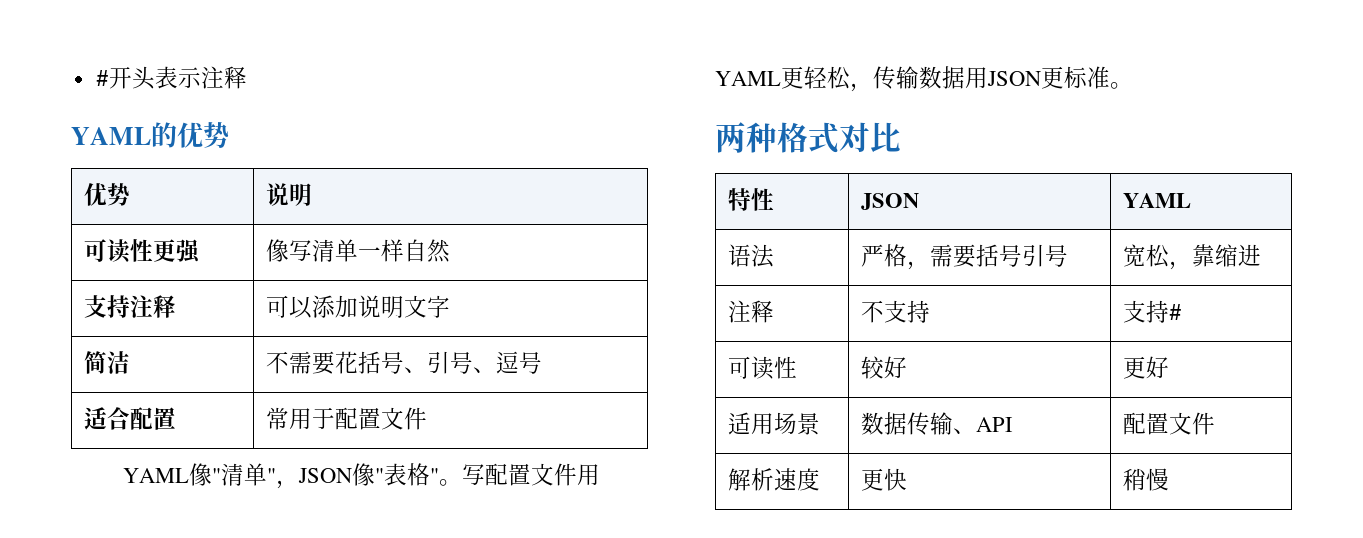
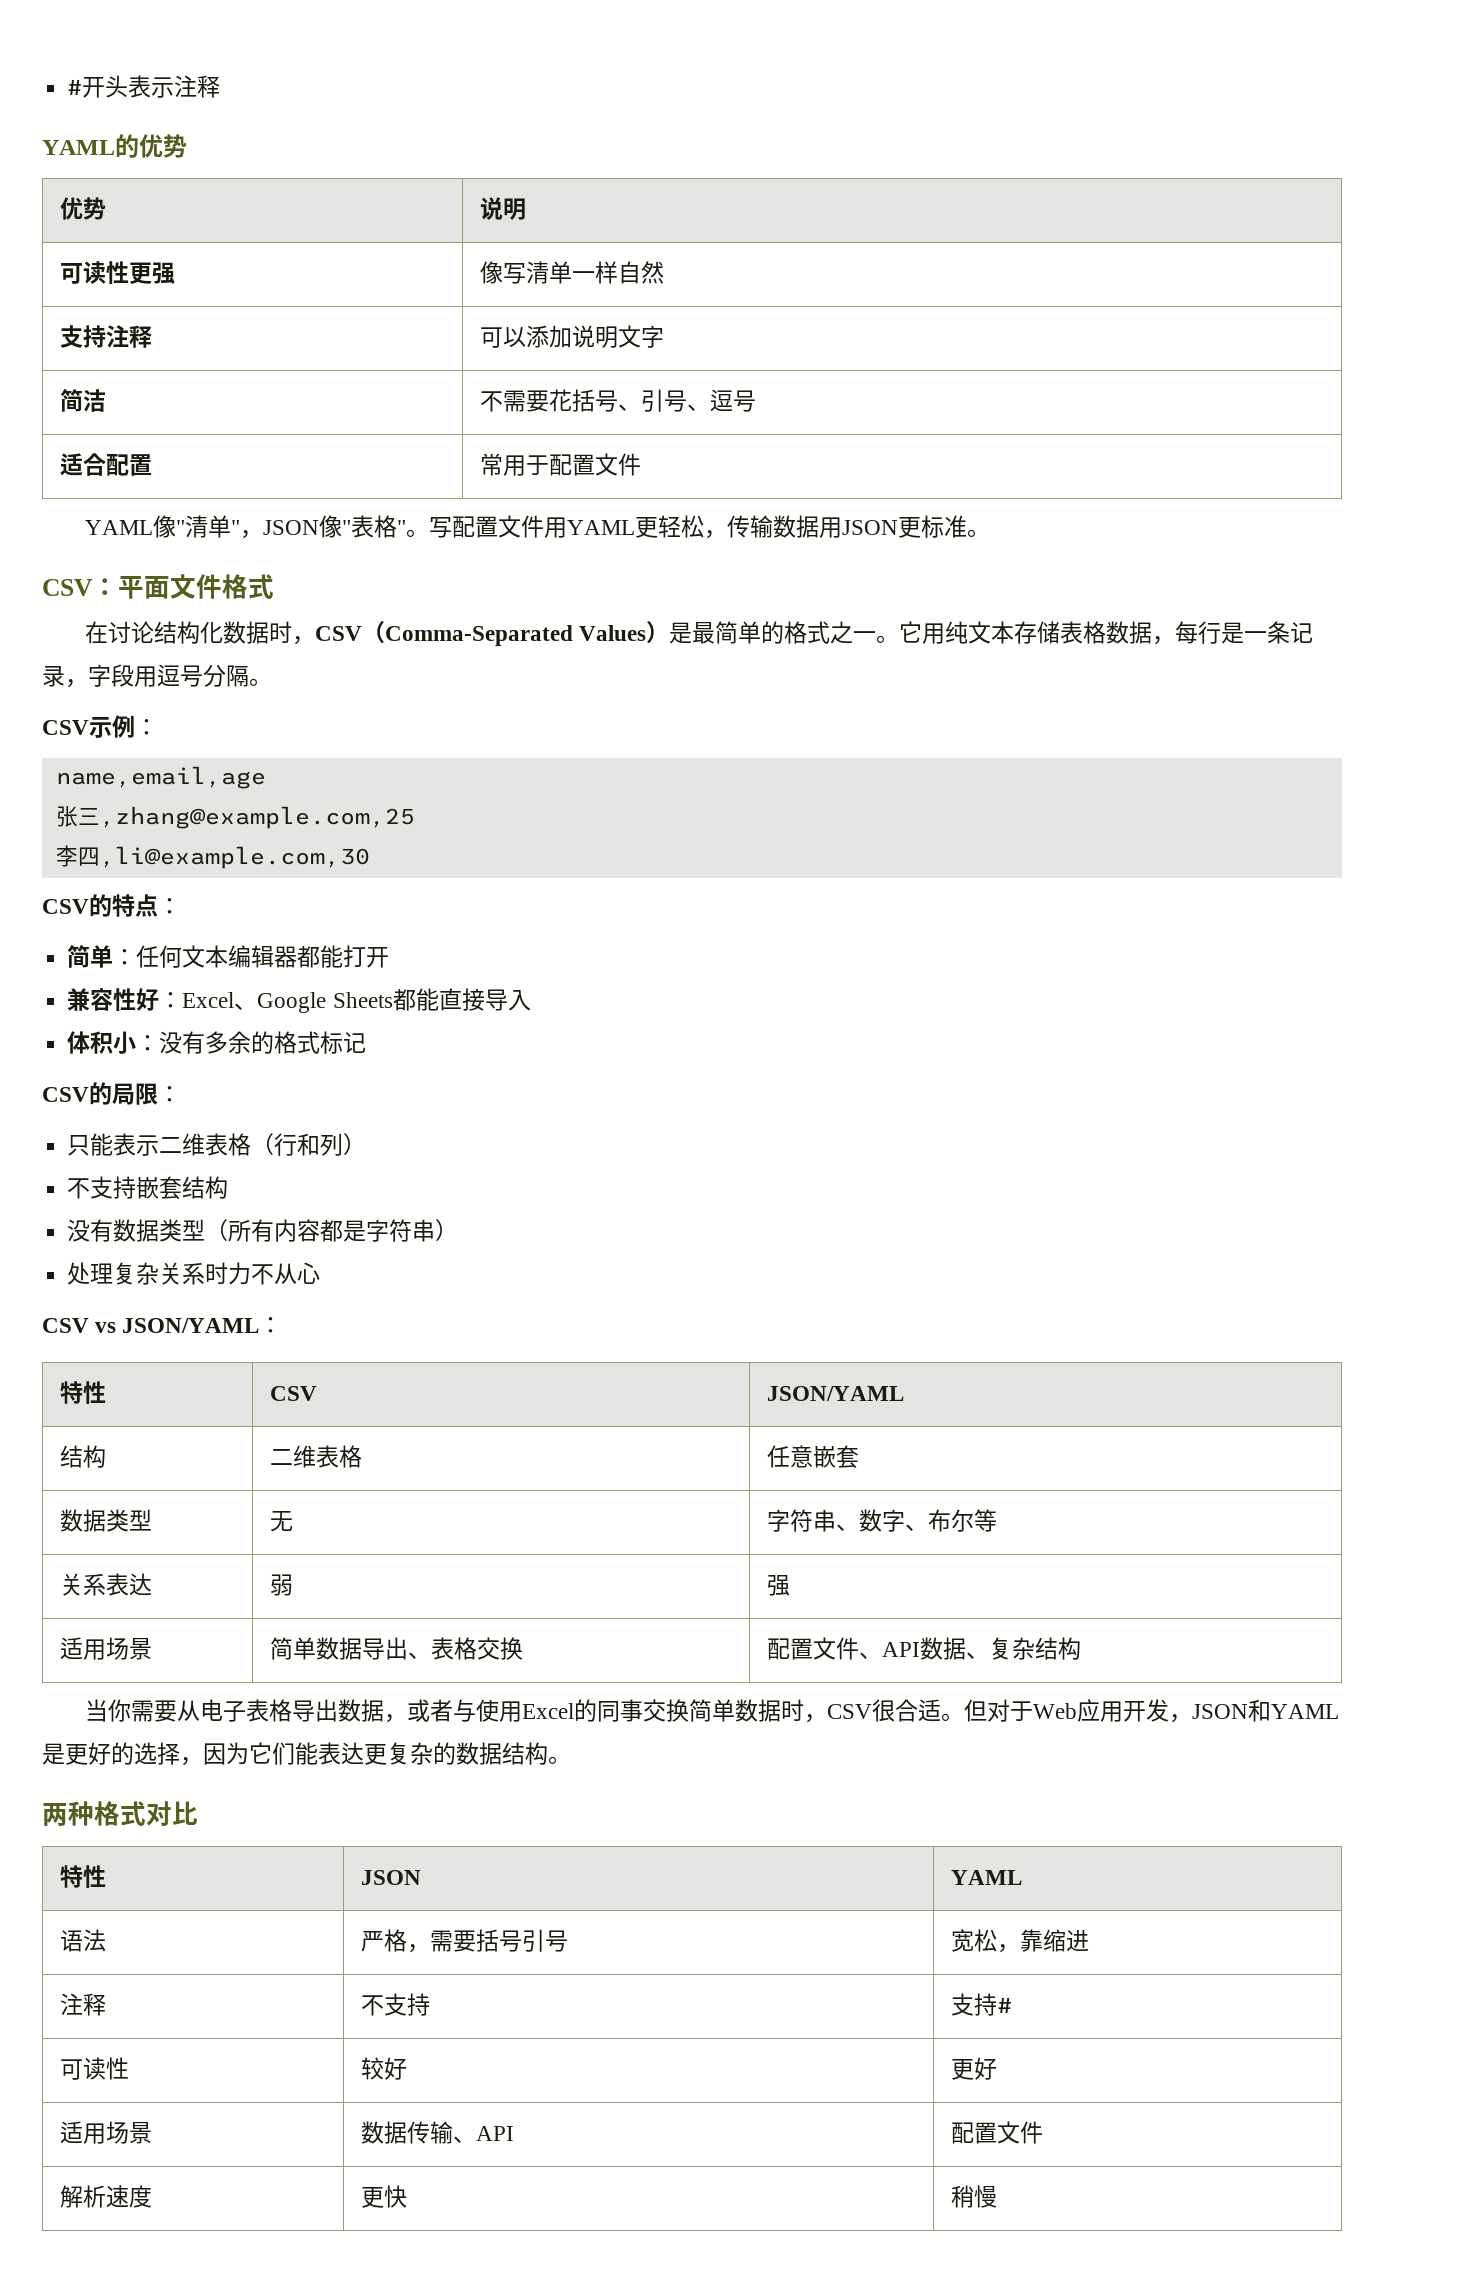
+ CSV：平面文件格式
+ 在讨论结构化数据时，CSV（Comma-Separated Values）是最简单的格式之一。它用纯文本存储表格数据，每行是一条记录，字段用逗号分隔。
+ CSV示例：
+ name,email,age
+ 张三,zhang@example.com,25
+ 李四,li@example.com,30
+ CSV的特点：
+ 简单：任何文本编辑器都能打开
+ 兼容性好：Excel、Google Sheets都能直接导入
+ 体积小：没有多余的格式标记
+ CSV的局限：
+ 只能表示二维表格（行和列）
+ 不支持嵌套结构
+ 没有数据类型（所有内容都是字符串）
+ 处理复杂关系时力不从心
+ CSV vs JSON/YAML：
+ 特性 | CSV | JSON/YAML
+ 结构 | 二维表格 | 任意嵌套
+ 数据类型 | 无 | 字符串、数字、布尔等
+ 关系表达 | 弱 | 强
+ 适用场景 | 简单数据导出、表格交换 | 配置文件、API数据、复杂结构
+ 当你需要从电子表格导出数据，或者与使用Excel的同事交换简单数据时，CSV很合适。但对于Web应用开发，JSON和YAML是更好的选择，因为它们能表达更复杂的数据结构。

